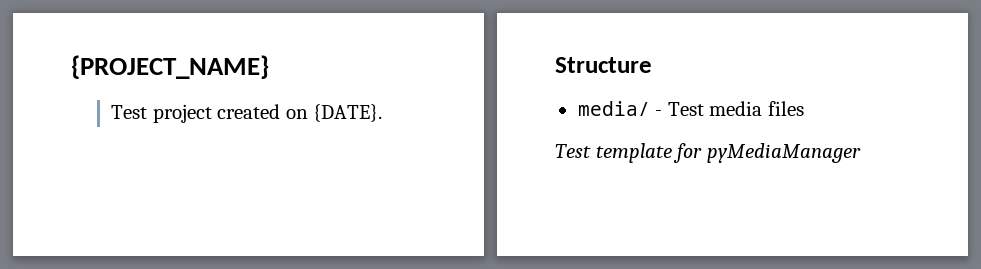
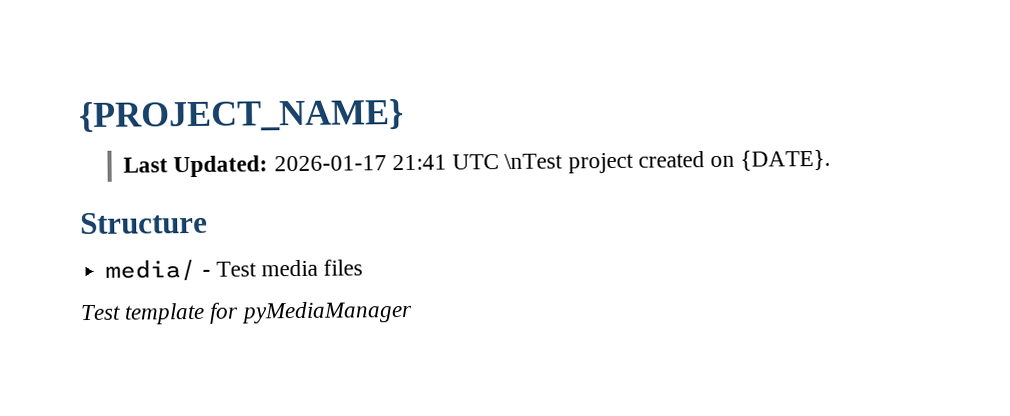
- Test project created on {DATE}.
+ Last Updated: 2026-01-17 21:41 UTC \nTest project created on {DATE}.

